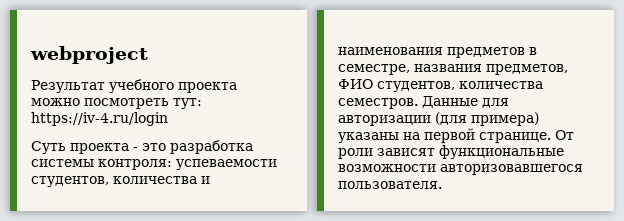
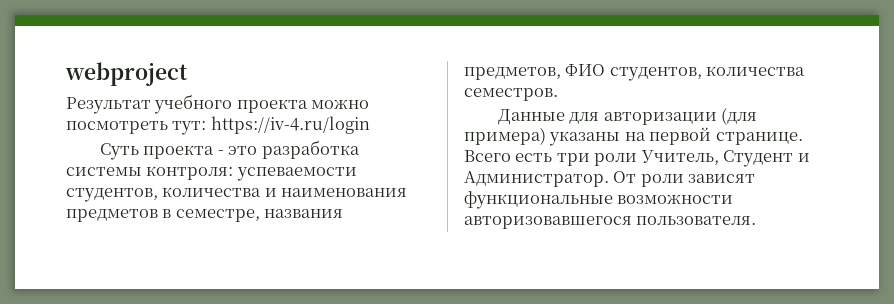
- Суть проекта - это разработка системы контроля: успеваемости студентов, количества и наименования предметов в семестре, названия предметов, ФИО студентов, количества семестров. Данные для авторизации (для примера) указаны на первой странице.
+ Суть проекта - это разработка системы контроля: успеваемости студентов, количества и наименования предметов в семестре, названия предметов, ФИО студентов, количества семестров.
+ Данные для авторизации (для примера) указаны на первой странице.
+ Всего есть три роли Учитель, Студент и Администратор.

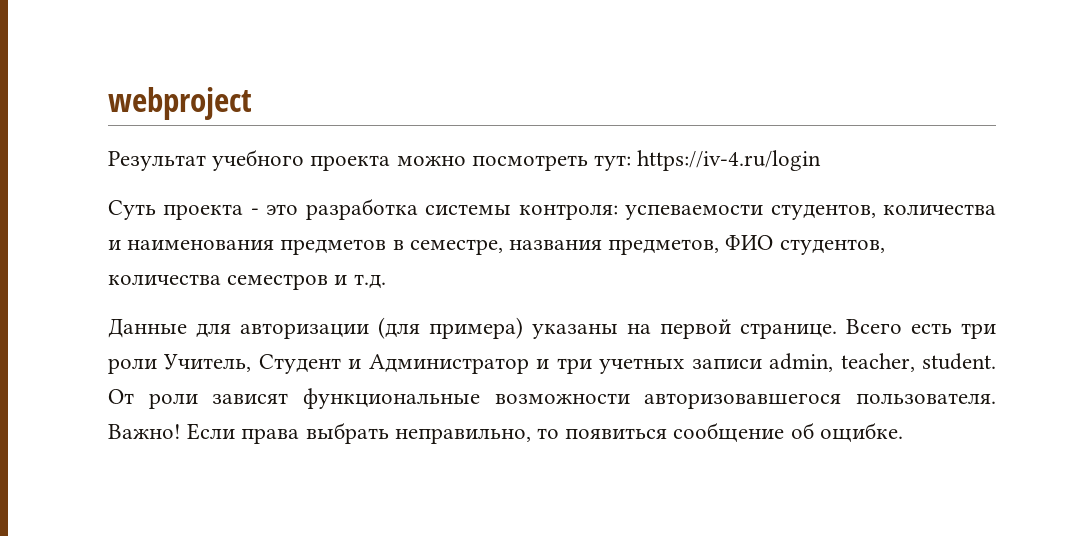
- Суть проекта - это разработка системы контроля: успеваемости студентов, количества и наименования предметов в семестре, названия предметов, ФИО студентов, количества семестров.
+ Суть проекта - это разработка системы контроля: успеваемости студентов, количества и наименования предметов в семестре, названия предметов, ФИО студентов, количества семестров и т.д.
- Всего есть три роли Учитель, Студент и Администратор.
+ Всего есть три роли Учитель, Студент и Администратор и три учетных записи admin, teacher, student.
+ Важно! Если права выбрать неправильно, то появиться сообщение об ощибке.

